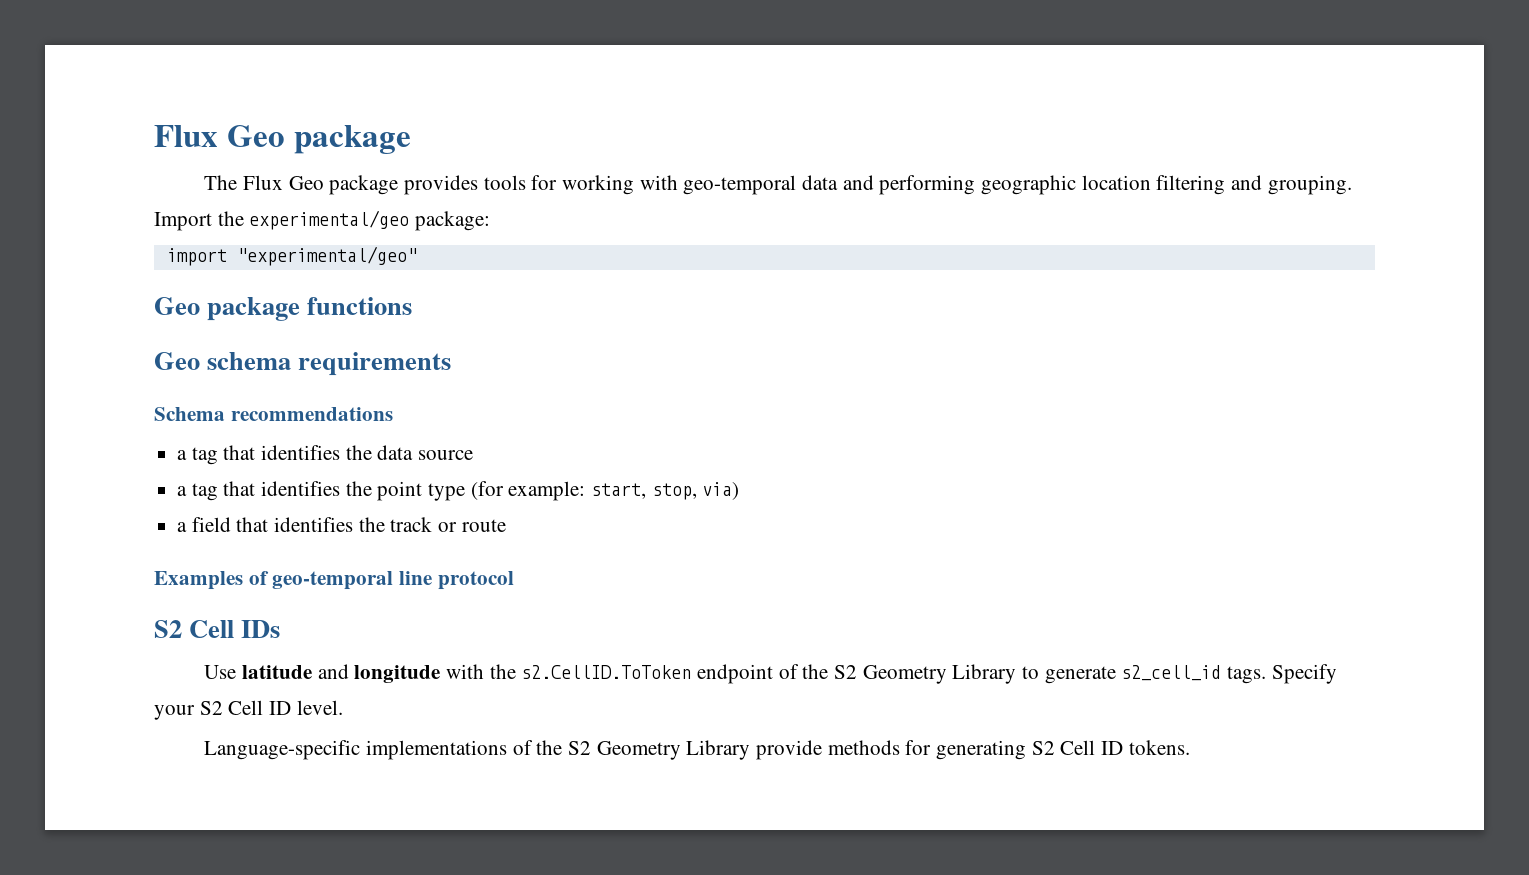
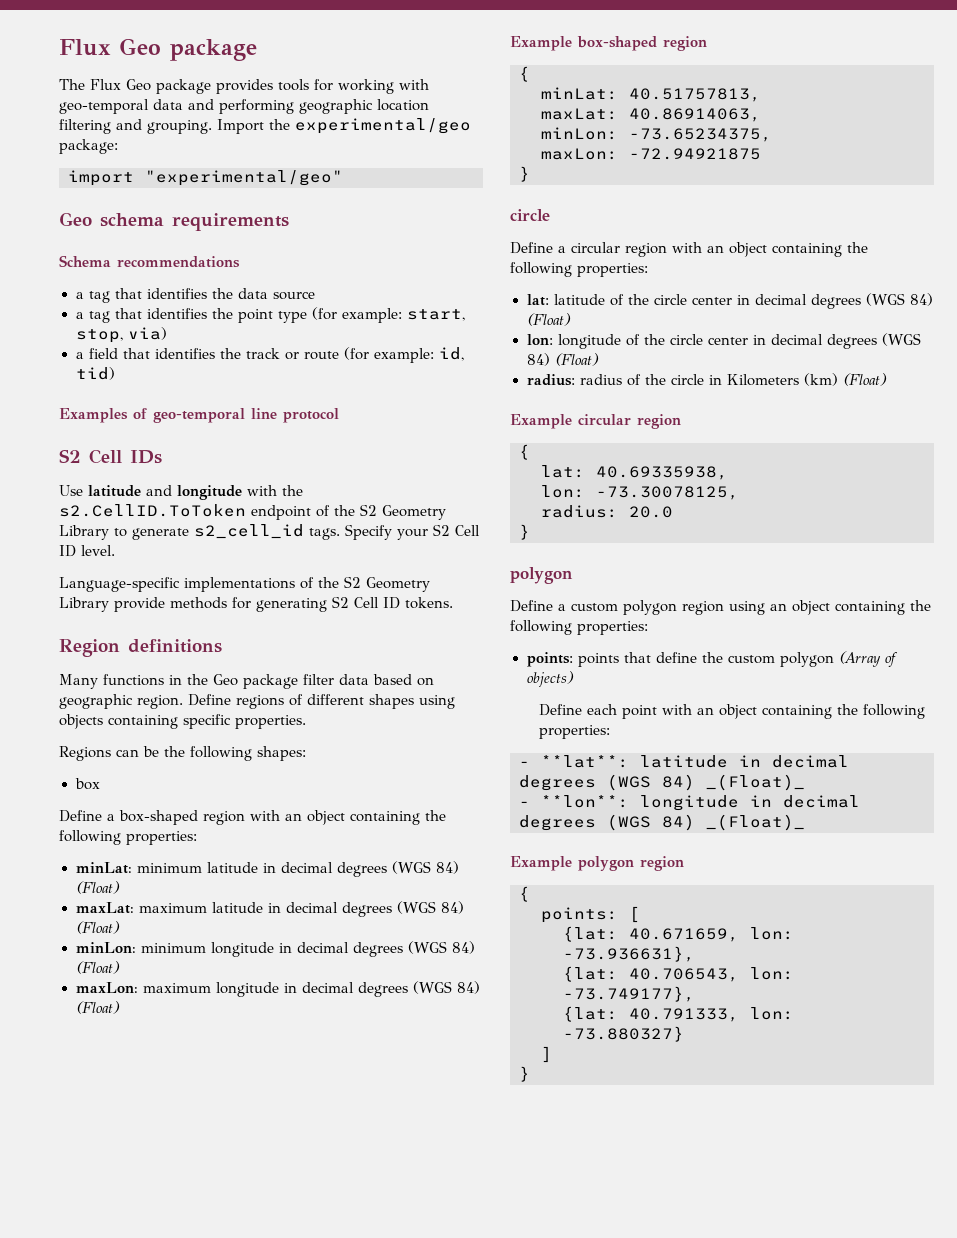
- Geo package functions
- a field that identifies the track or route
+ a field that identifies the track or route (for example: id, tid)
+ Region definitions
+ Many functions in the Geo package filter data based on geographic region. Define regions of different shapes using objects containing specific properties.
+ Regions can be the following shapes:
+ box
+ Define a box-shaped region with an object containing the following properties:
+ minLat: minimum latitude in decimal degrees (WGS 84) (Float)
+ maxLat: maximum latitude in decimal degrees (WGS 84) (Float)
+ minLon: minimum longitude in decimal degrees (WGS 84) (Float)
+ maxLon: maximum longitude in decimal degrees (WGS 84) (Float)
+ Example box-shaped region
+ {
+ minLat: 40.51757813,
+ maxLat: 40.86914063,
+ minLon: -73.65234375,
+ maxLon: -72.94921875
+ }
+ circle
+ Define a circular region with an object containing the following properties:
+ lat: latitude of the circle center in decimal degrees (WGS 84) (Float)
+ lon: longitude of the circle center in decimal degrees (WGS 84) (Float)
+ radius: radius of the circle in Kilometers (km) (Float)
+ Example circular region
+ {
+ lat: 40.69335938,
+ lon: -73.30078125,
+ radius: 20.0
+ }
+ polygon
+ Define a custom polygon region using an object containing the following properties:
+ points: points that define the custom polygon (Array of objects)
+ Define each point with an object containing the following properties:
+ - **lat**: latitude in decimal degrees (WGS 84) _(Float)_
+ - **lon**: longitude in decimal degrees (WGS 84) _(Float)_
+ Example polygon region
+ {
+ points: [
+ {lat: 40.671659, lon: -73.936631},
+ {lat: 40.706543, lon: -73.749177},
+ {lat: 40.791333, lon: -73.880327}
+ ]
+ }

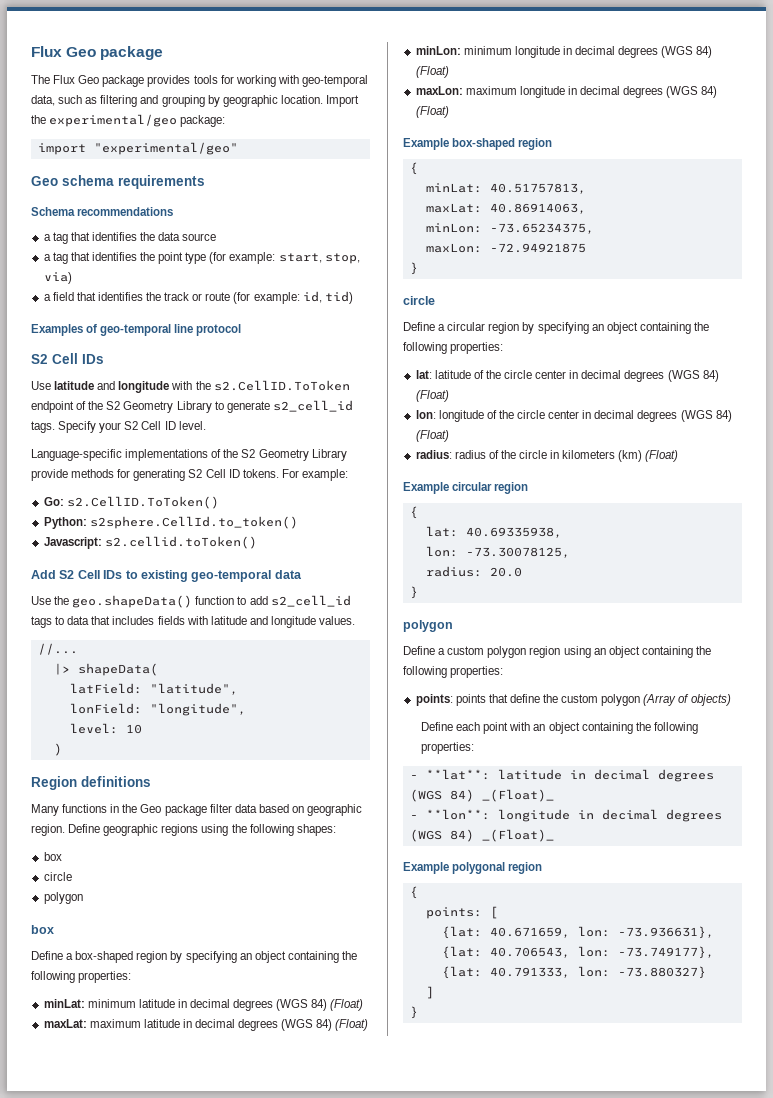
- The Flux Geo package provides tools for working with geo-temporal data and performing geographic location filtering and grouping.
+ The Flux Geo package provides tools for working with geo-temporal data, such as filtering and grouping by geographic location.
+ For example:
+ Go: s2.CellID.ToToken()
+ Python: s2sphere.CellId.to_token()
+ Javascript: s2.cellid.toToken()
+ Add S2 Cell IDs to existing geo-temporal data
+ Use the geo.shapeData() function to add s2_cell_id tags to data that includes fields with latitude and longitude values.
+ //...
+ |> shapeData(
+ latField: "latitude",
+ lonField: "longitude",
+ level: 10
+ )
- Define regions of different shapes using objects containing specific properties.
- Regions can be the following shapes:
+ Define geographic regions using the following shapes:
+ box
+ circle
+ polygon
- Define a box-shaped region with an object containing the following properties:
+ Define a box-shaped region by specifying an object containing the following properties:
- Define a circular region with an object containing the following properties:
+ Define a circular region by specifying an object containing the following properties:
- radius: radius of the circle in Kilometers (km) (Float)
+ radius: radius of the circle in kilometers (km) (Float)
- Example polygon region
+ Example polygonal region

